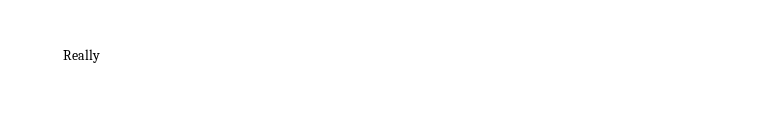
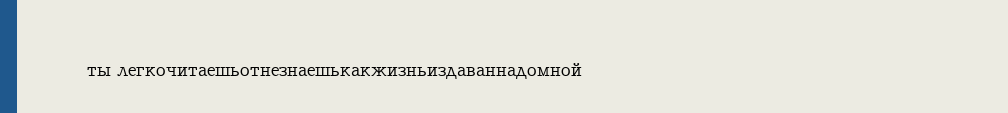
- Really
+ ты легкочитаешьотнезнаешькакжизньиздаваннадомной

